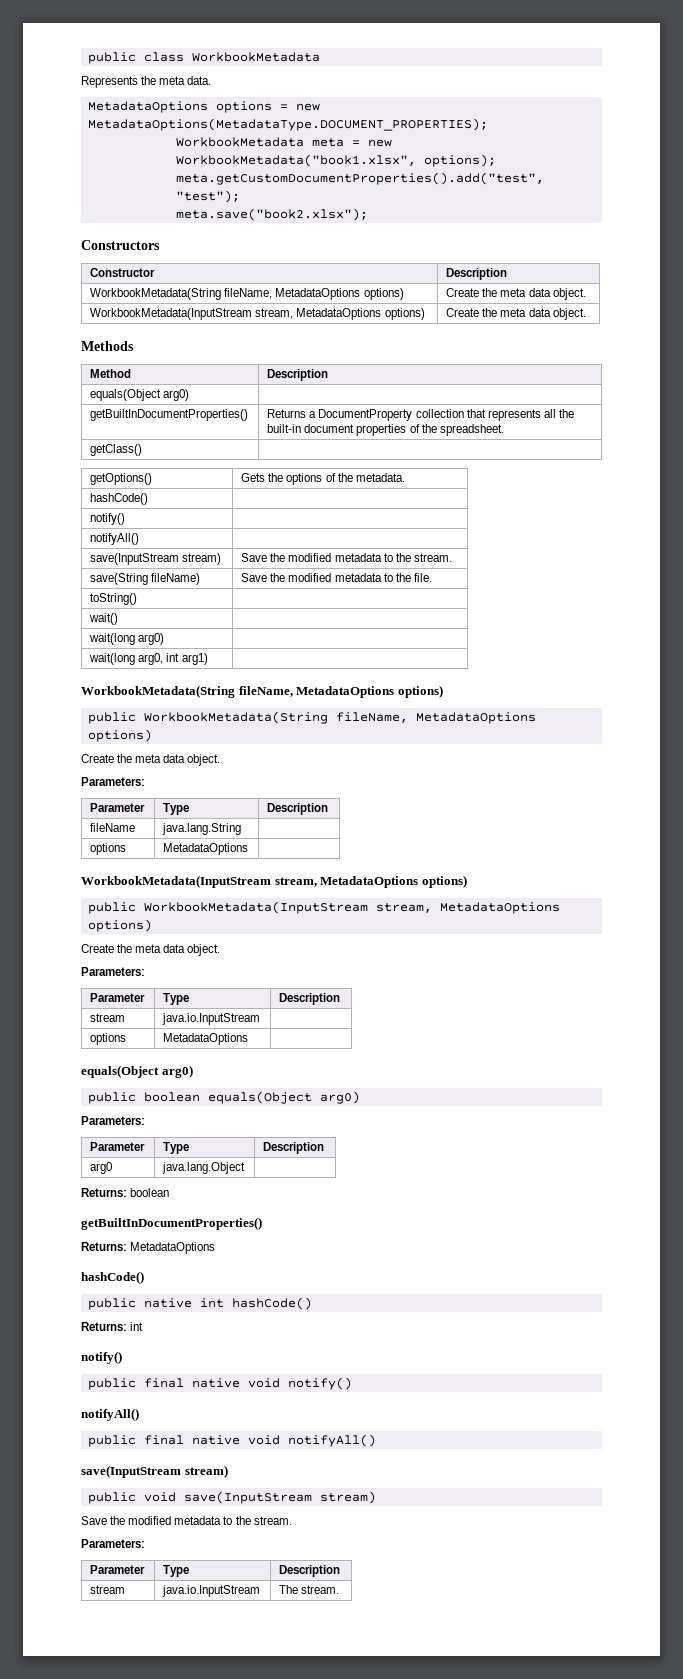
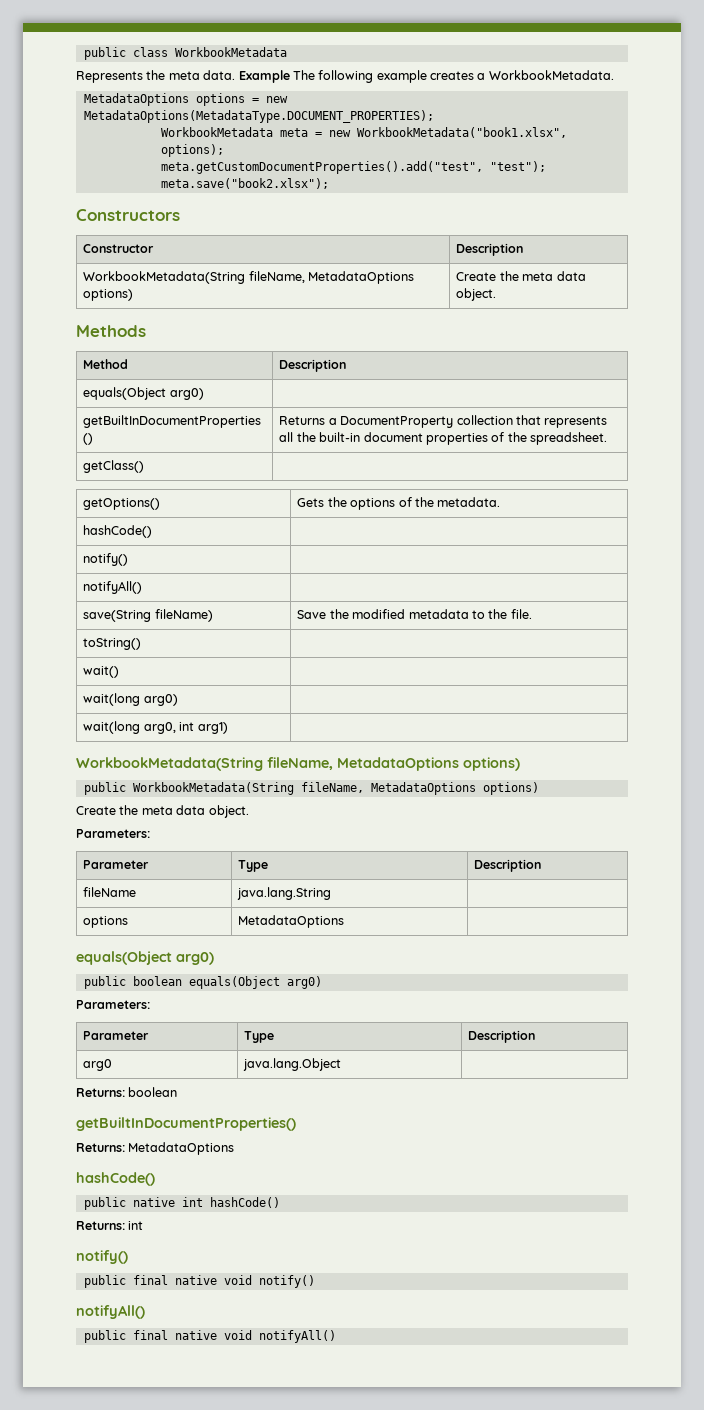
+ Example The following example creates a WorkbookMetadata.
- WorkbookMetadata(InputStream stream, MetadataOptions options) | Create the meta data object.
- save(InputStream stream) | Save the modified metadata to the stream.
  fileName | java.lang.String |
- options | MetadataOptions |
- WorkbookMetadata(InputStream stream, MetadataOptions options)
- public WorkbookMetadata(InputStream stream, MetadataOptions options)
- Create the meta data object.
- Parameters:
- Parameter | Type | Description
- stream | java.io.InputStream |
  public final native void notifyAll()
- save(InputStream stream)
- public void save(InputStream stream)
- Save the modified metadata to the stream.
- Parameters:
- Parameter | Type | Description
- stream | java.io.InputStream | The stream.

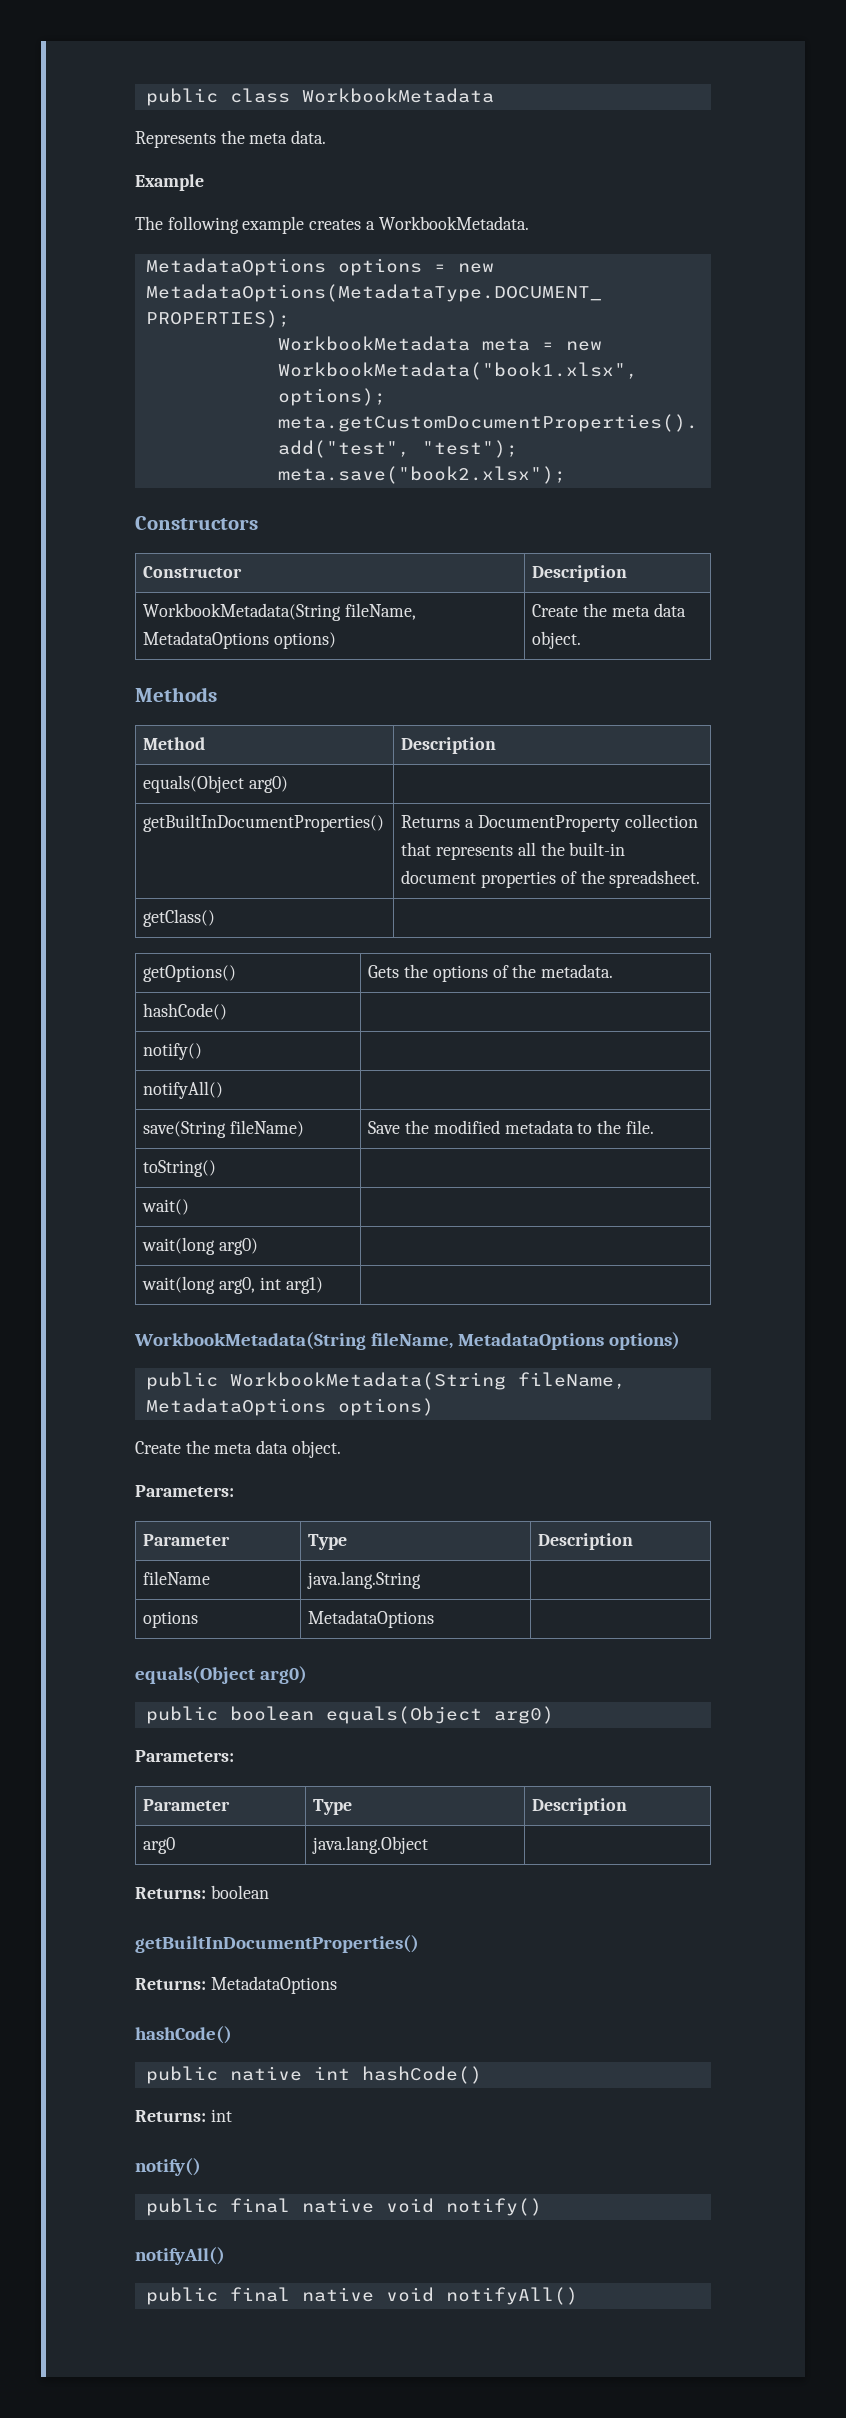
- Represents the meta data. Example The following example creates a WorkbookMetadata.
+ Represents the meta data.
+ Example
+ The following example creates a WorkbookMetadata.

